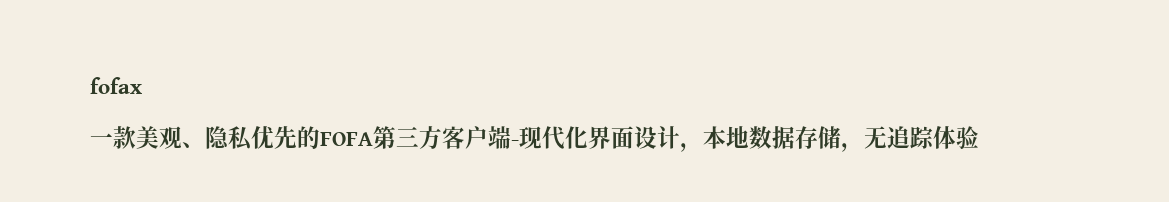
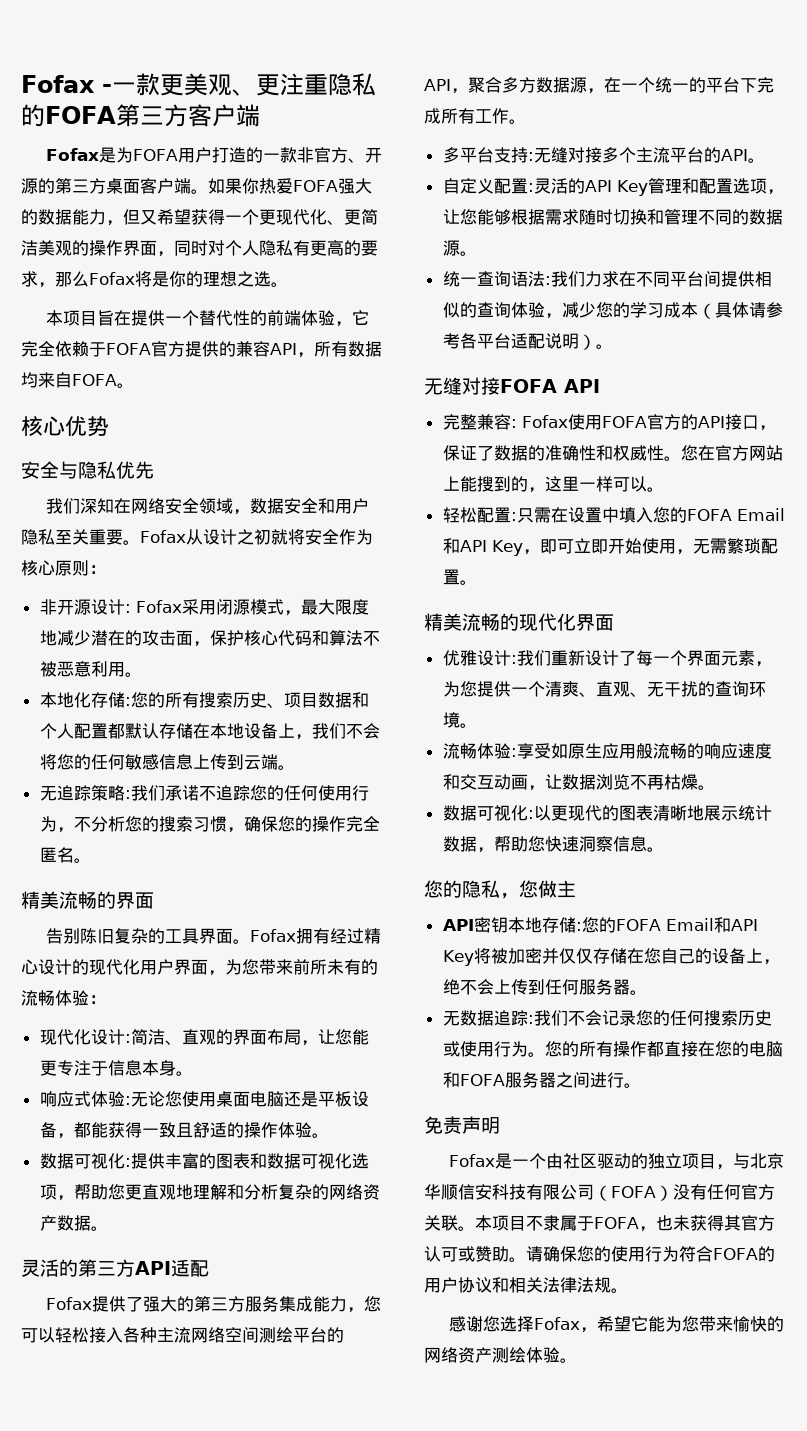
- fofax
- 一款美观、隐私优先的FOFA第三方客户端-现代化界面设计，本地数据存储，无追踪体验
+ Fofax -一款更美观、更注重隐私的FOFA第三方客户端
+ Fofax是为FOFA用户打造的一款非官方、开源的第三方桌面客户端。如果你热爱FOFA强大的数据能力，但又希望获得一个更现代化、更简洁美观的操作界面，同时对个人隐私有更高的要求，那么Fofax将是你的理想之选。
+ 本项目旨在提供一个替代性的前端体验，它完全依赖于FOFA官方提供的兼容API，所有数据均来自FOFA。
+ 核心优势
+ 安全与隐私优先
+ 我们深知在网络安全领域，数据安全和用户隐私至关重要。Fofax从设计之初就将安全作为核心原则：
+ 非开源设计: Fofax采用闭源模式，最大限度地减少潜在的攻击面，保护核心代码和算法不被恶意利用。
+ 本地化存储:您的所有搜索历史、项目数据和个人配置都默认存储在本地设备上，我们不会将您的任何敏感信息上传到云端。
+ 无追踪策略:我们承诺不追踪您的任何使用行为，不分析您的搜索习惯，确保您的操作完全匿名。
+ 精美流畅的界面
+ 告别陈旧复杂的工具界面。Fofax拥有经过精心设计的现代化用户界面，为您带来前所未有的流畅体验：
+ 现代化设计:简洁、直观的界面布局，让您能更专注于信息本身。
+ 响应式体验:无论您使用桌面电脑还是平板设备，都能获得一致且舒适的操作体验。
+ 数据可视化:提供丰富的图表和数据可视化选项，帮助您更直观地理解和分析复杂的网络资产数据。
+ 灵活的第三方API适配
+ Fofax提供了强大的第三方服务集成能力，您可以轻松接入各种主流网络空间测绘平台的API，聚合多方数据源，在一个统一的平台下完成所有工作。
+ 多平台支持:无缝对接多个主流平台的API。
+ 自定义配置:灵活的API Key管理和配置选项，让您能够根据需求随时切换和管理不同的数据源。
+ 统一查询语法:我们力求在不同平台间提供相似的查询体验，减少您的学习成本（具体请参考各平台适配说明）。
+ 无缝对接FOFA API
+ 完整兼容: Fofax使用FOFA官方的API接口，保证了数据的准确性和权威性。您在官方网站上能搜到的，这里一样可以。
+ 轻松配置:只需在设置中填入您的FOFA Email和API Key，即可立即开始使用，无需繁琐配置。
+ 精美流畅的现代化界面
+ 优雅设计:我们重新设计了每一个界面元素，为您提供一个清爽、直观、无干扰的查询环境。
+ 流畅体验:享受如原生应用般流畅的响应速度和交互动画，让数据浏览不再枯燥。
+ 数据可视化:以更现代的图表清晰地展示统计数据，帮助您快速洞察信息。
+ 您的隐私，您做主
+ API密钥本地存储:您的FOFA Email和API Key将被加密并仅仅存储在您自己的设备上，绝不会上传到任何服务器。
+ 无数据追踪:我们不会记录您的任何搜索历史或使用行为。您的所有操作都直接在您的电脑和FOFA服务器之间进行。
+ 免责声明
+ Fofax是一个由社区驱动的独立项目，与北京华顺信安科技有限公司（FOFA）没有任何官方关联。本项目不隶属于FOFA，也未获得其官方认可或赞助。请确保您的使用行为符合FOFA的用户协议和相关法律法规。
+ 感谢您选择Fofax，希望它能为您带来愉快的网络资产测绘体验。

